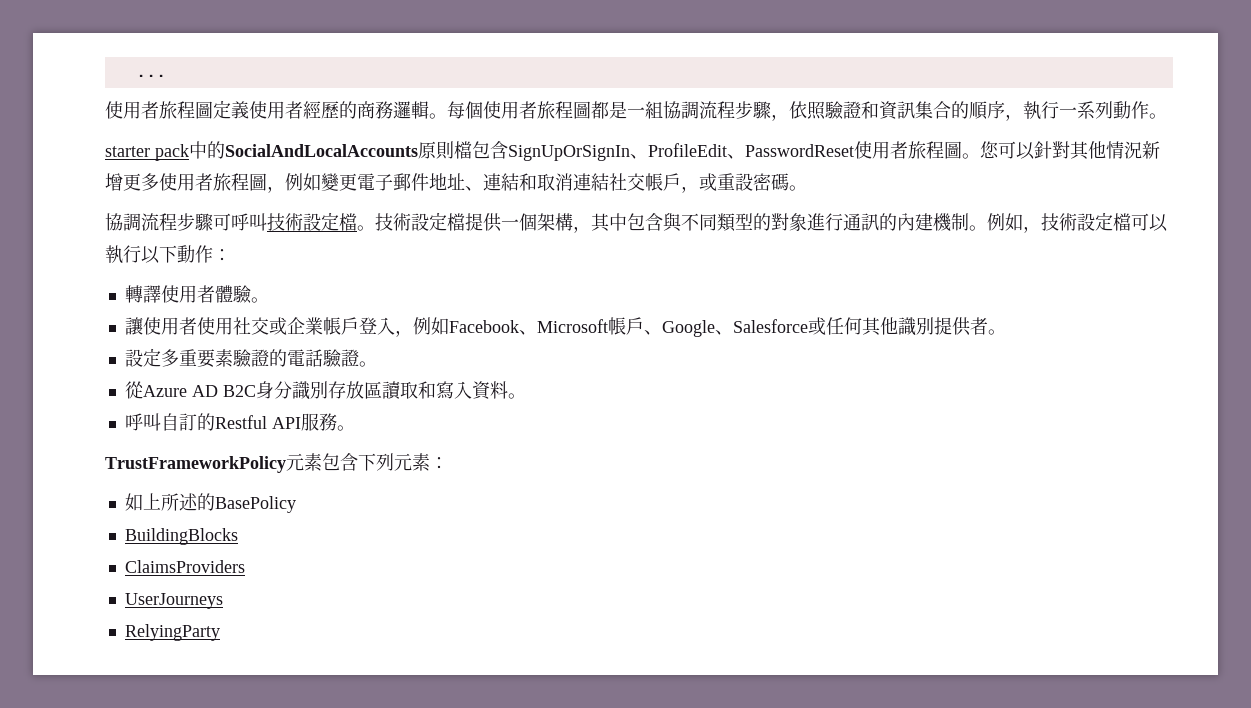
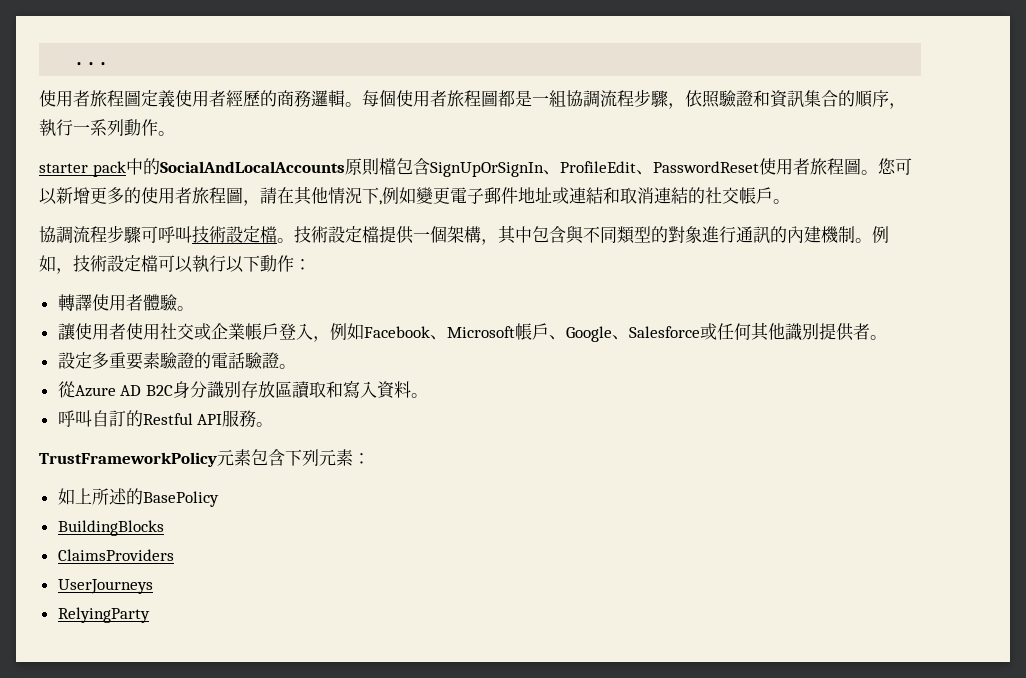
- 您可以針對其他情況新增更多使用者旅程圖，例如變更電子郵件地址、連結和取消連結社交帳戶，或重設密碼。
+ 您可以新增更多的使用者旅程圖，請在其他情況下,例如變更電子郵件地址或連結和取消連結的社交帳戶。

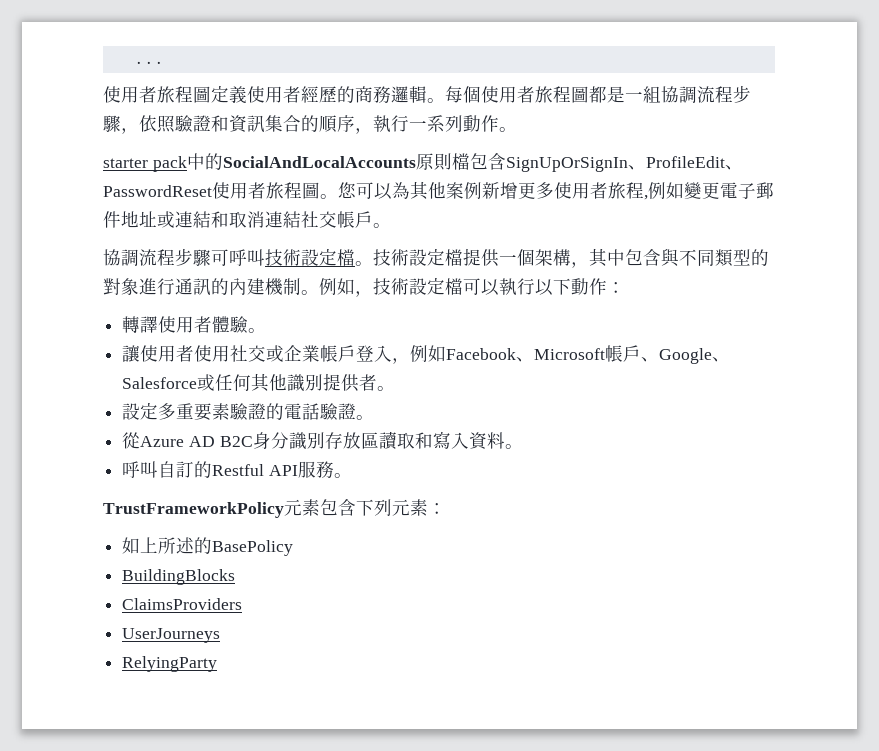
- 您可以新增更多的使用者旅程圖，請在其他情況下,例如變更電子郵件地址或連結和取消連結的社交帳戶。
+ 您可以為其他案例新增更多使用者旅程,例如變更電子郵件地址或連結和取消連結社交帳戶。

